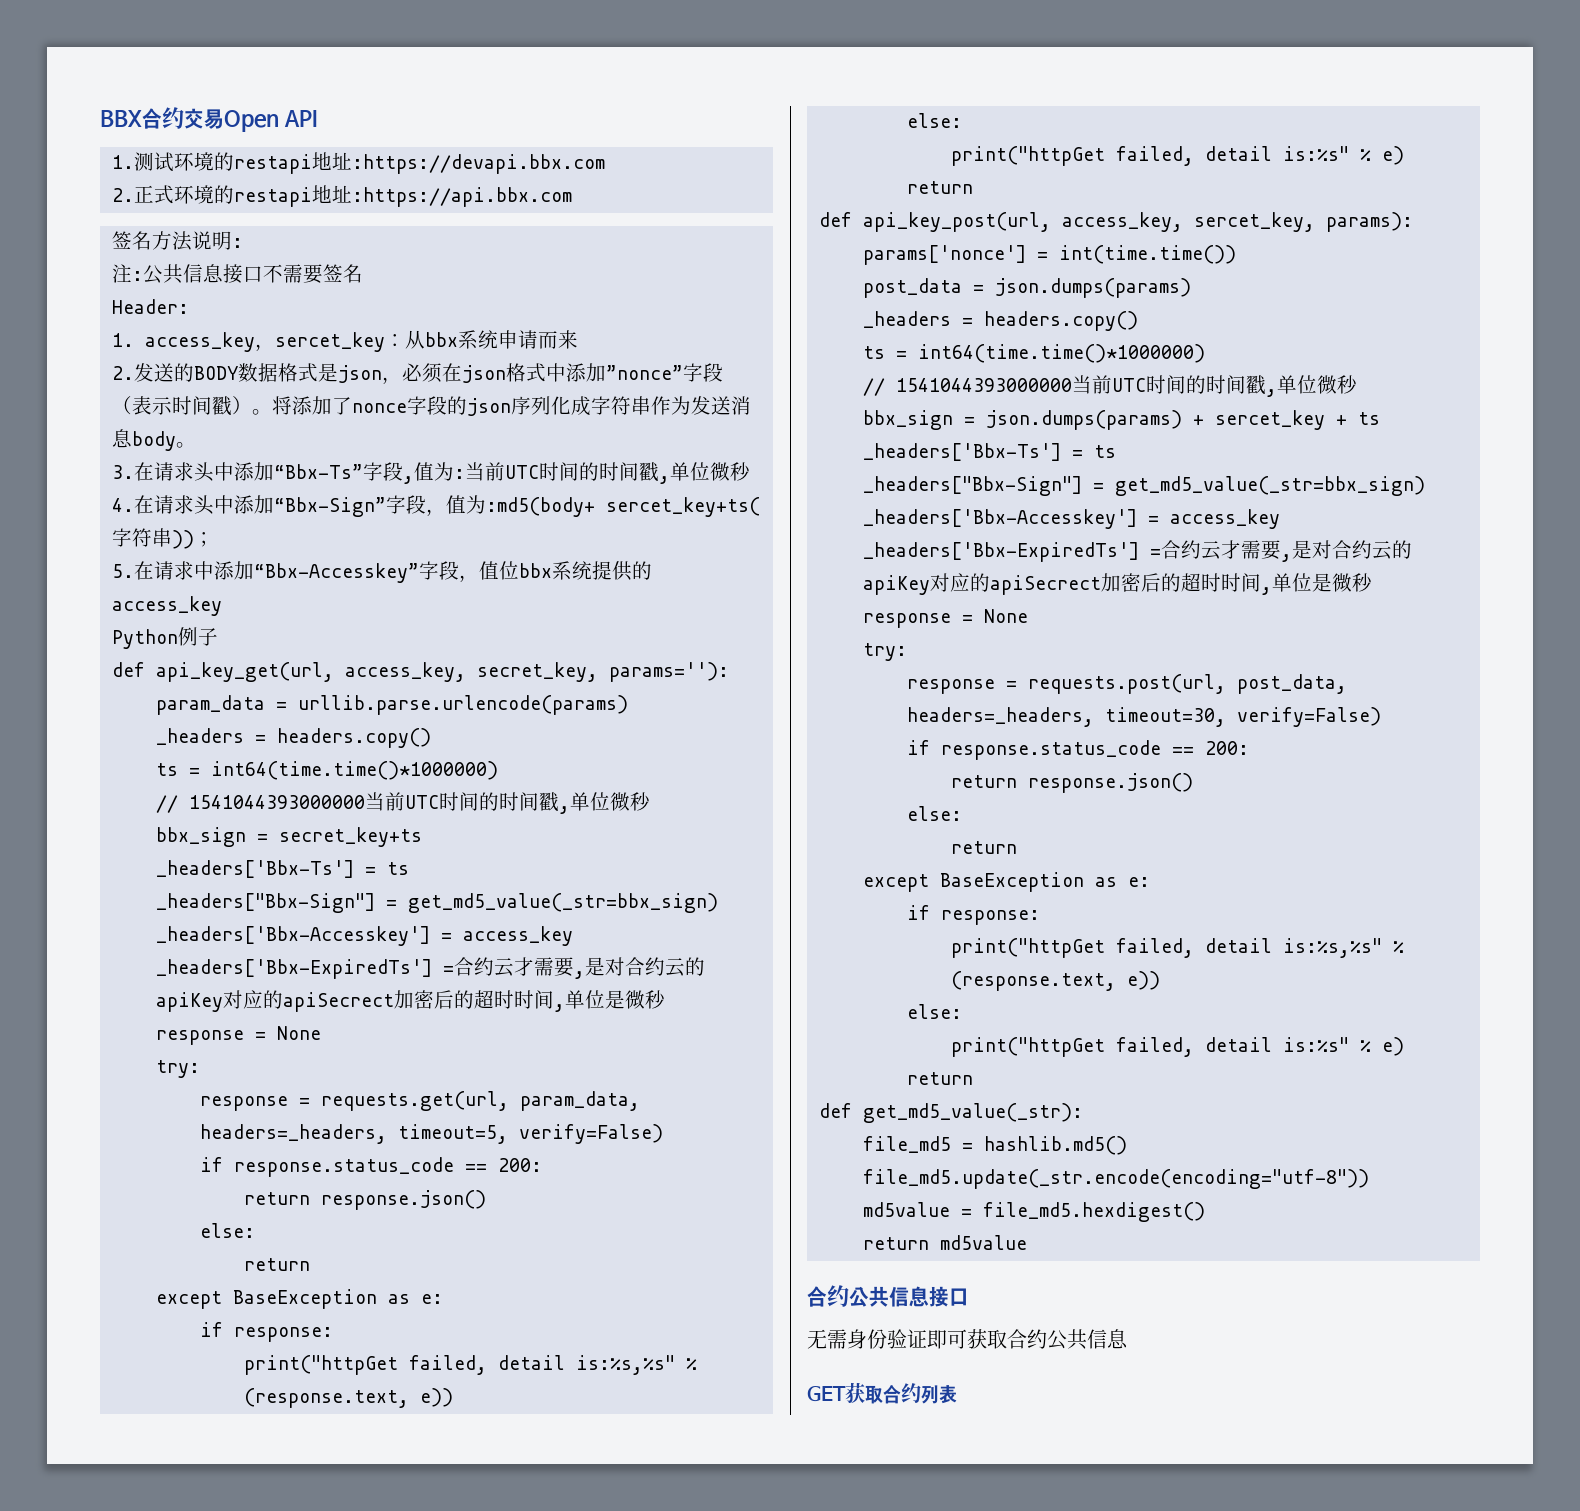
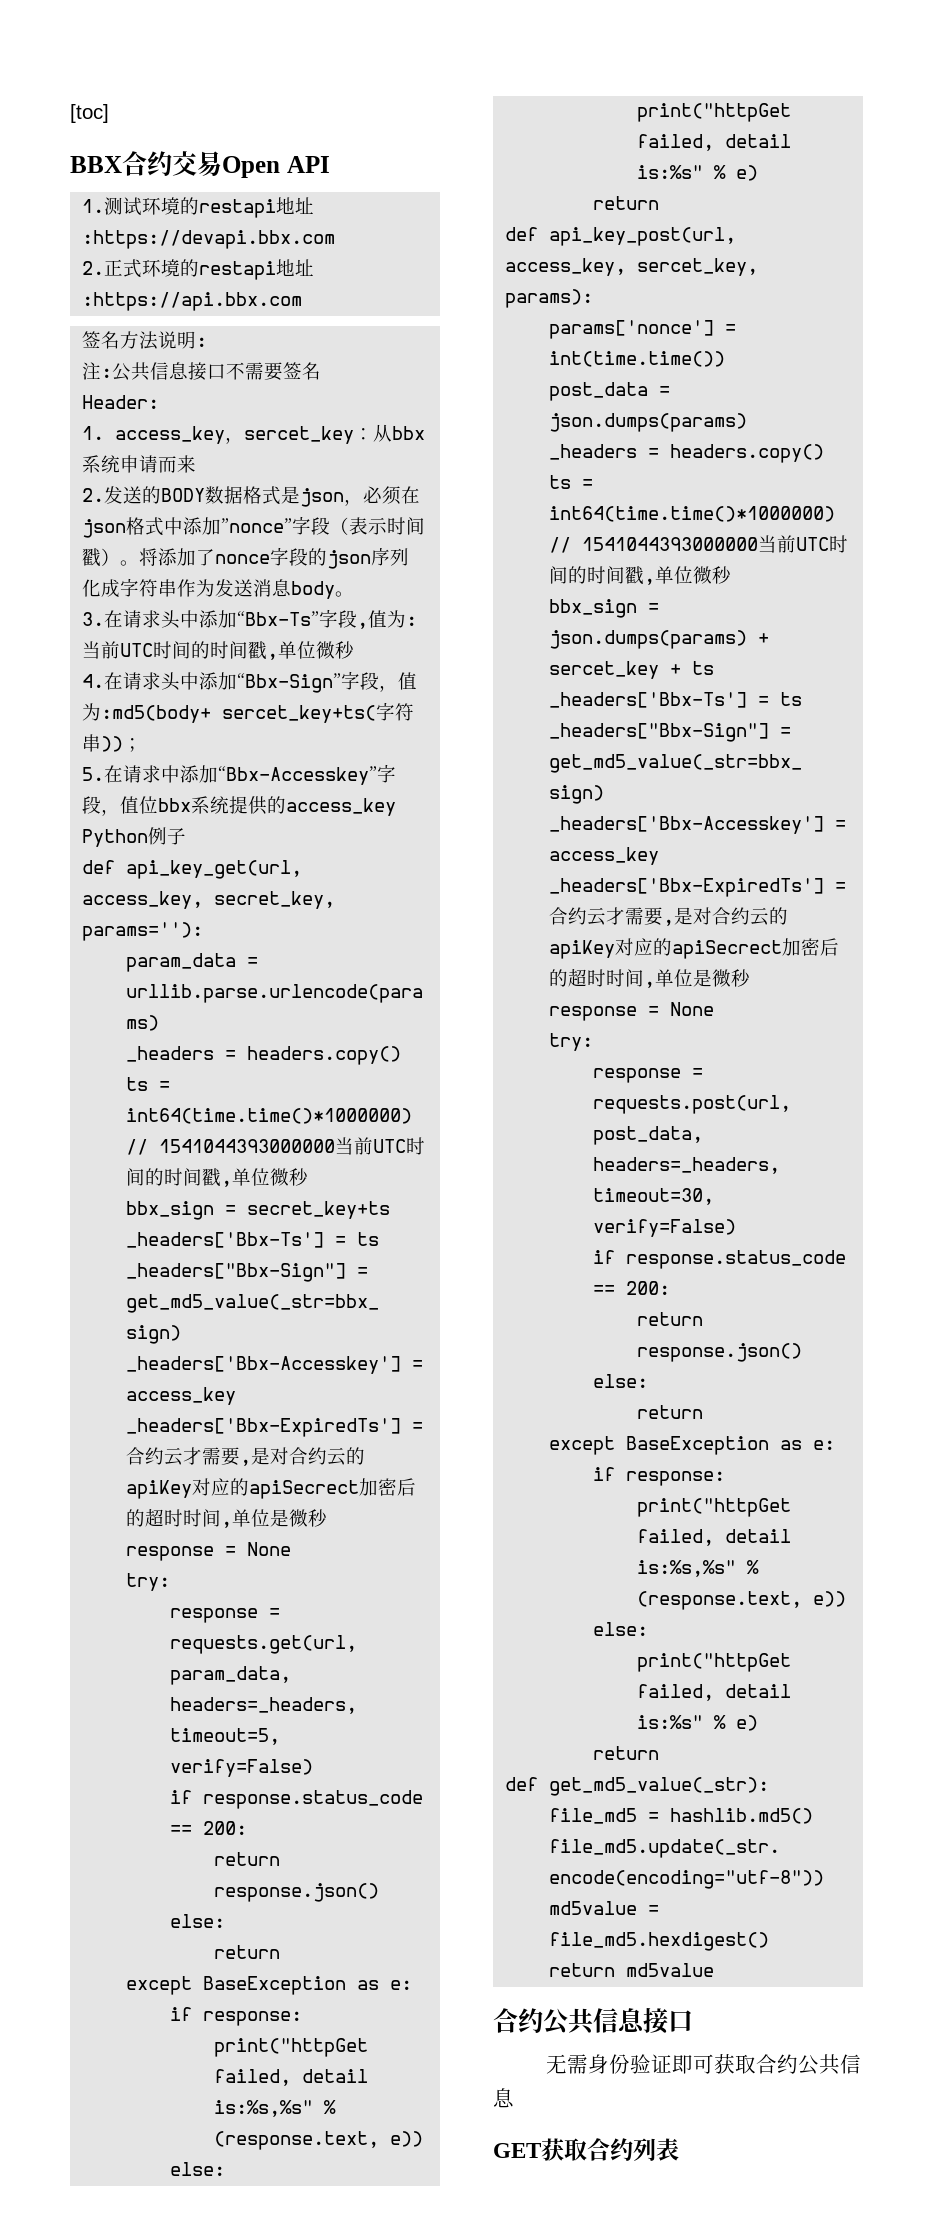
+ [toc]

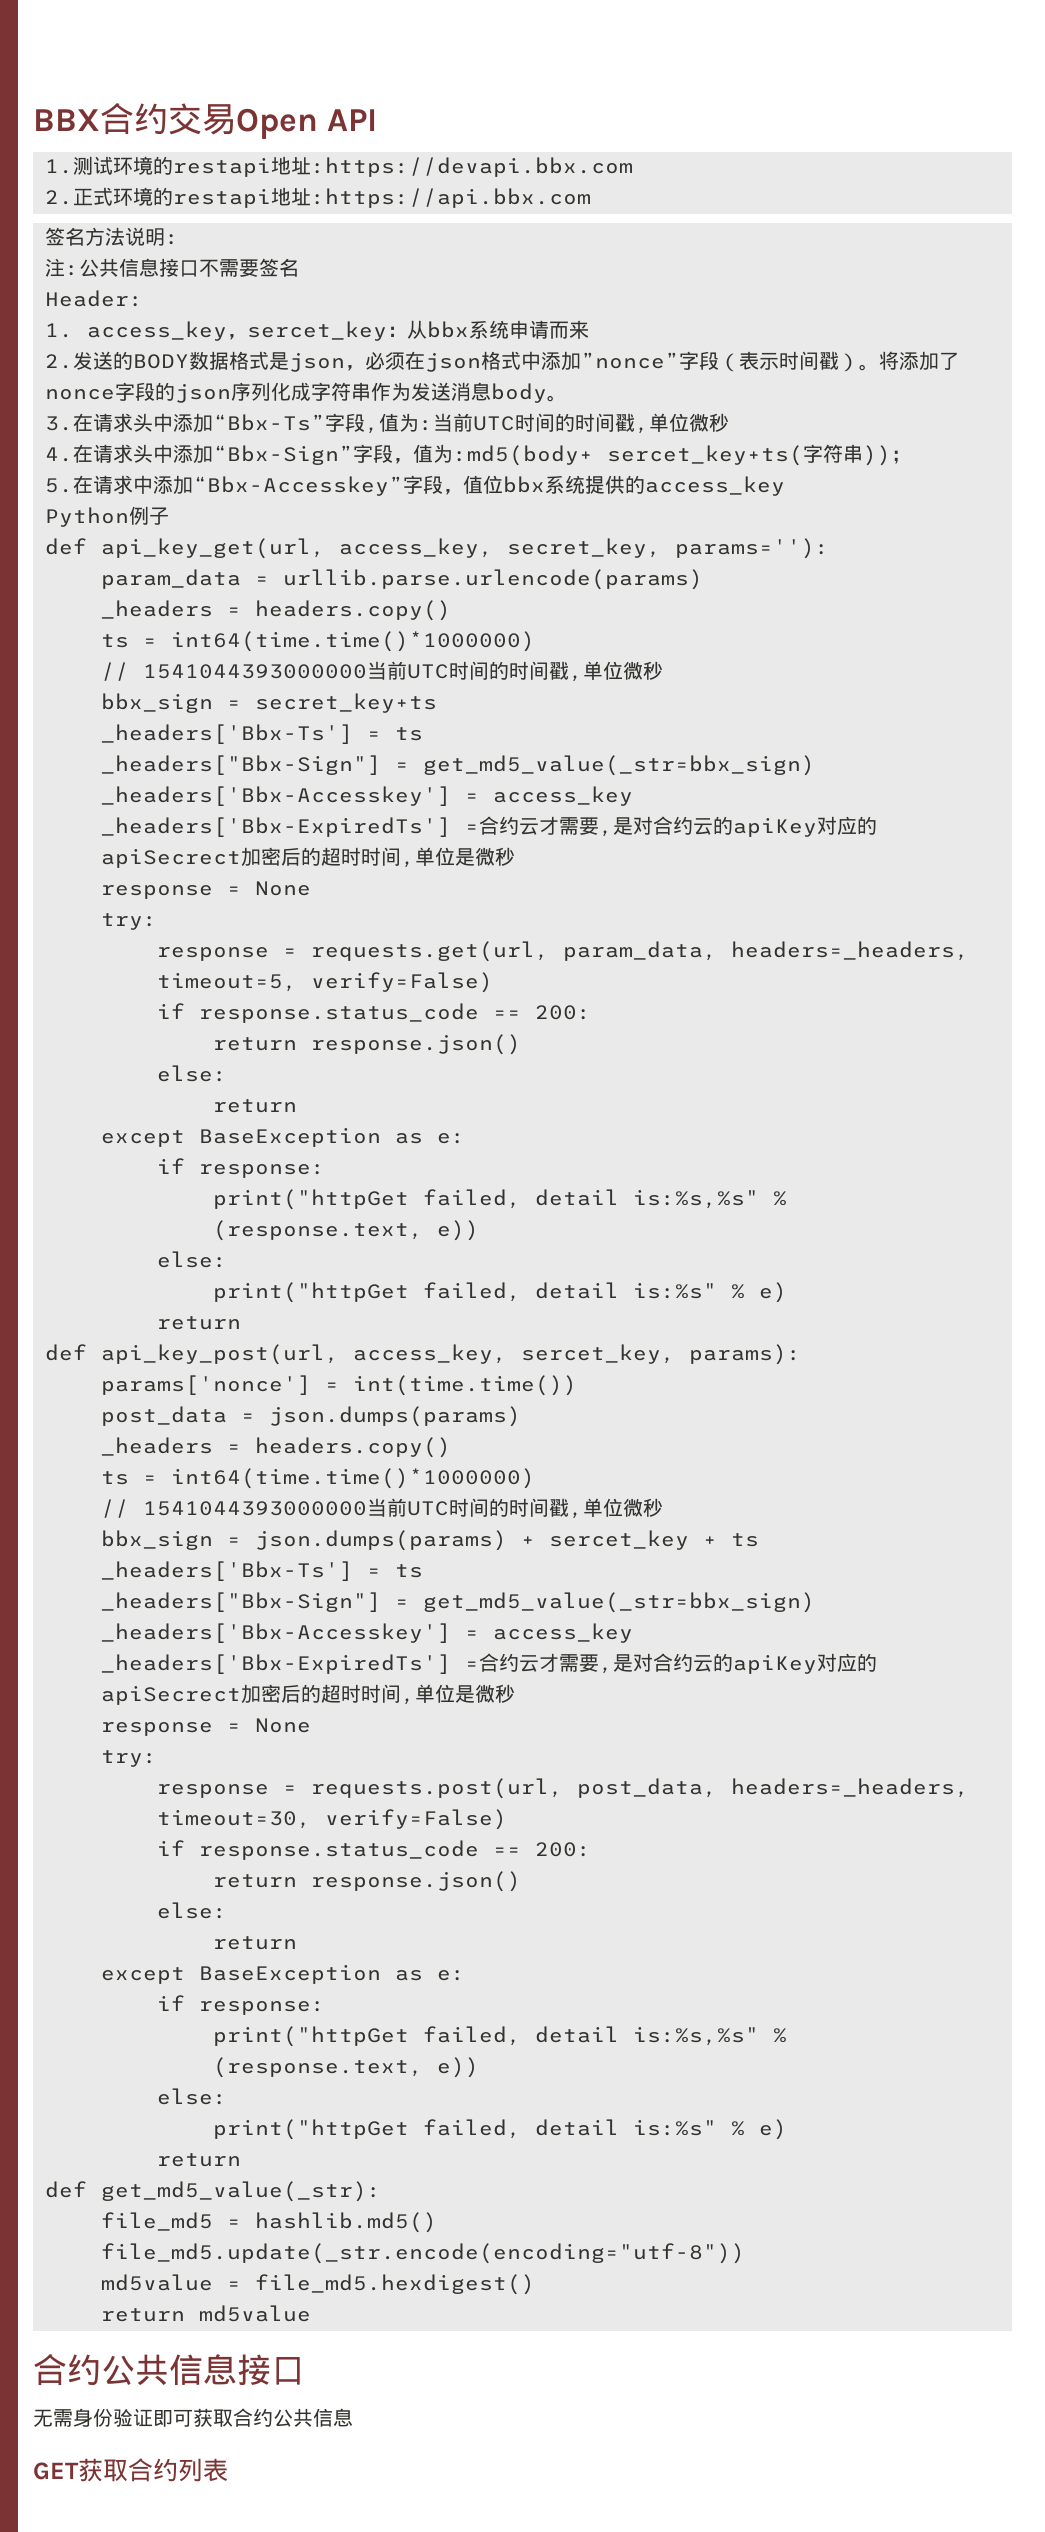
- [toc]

